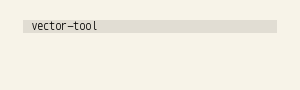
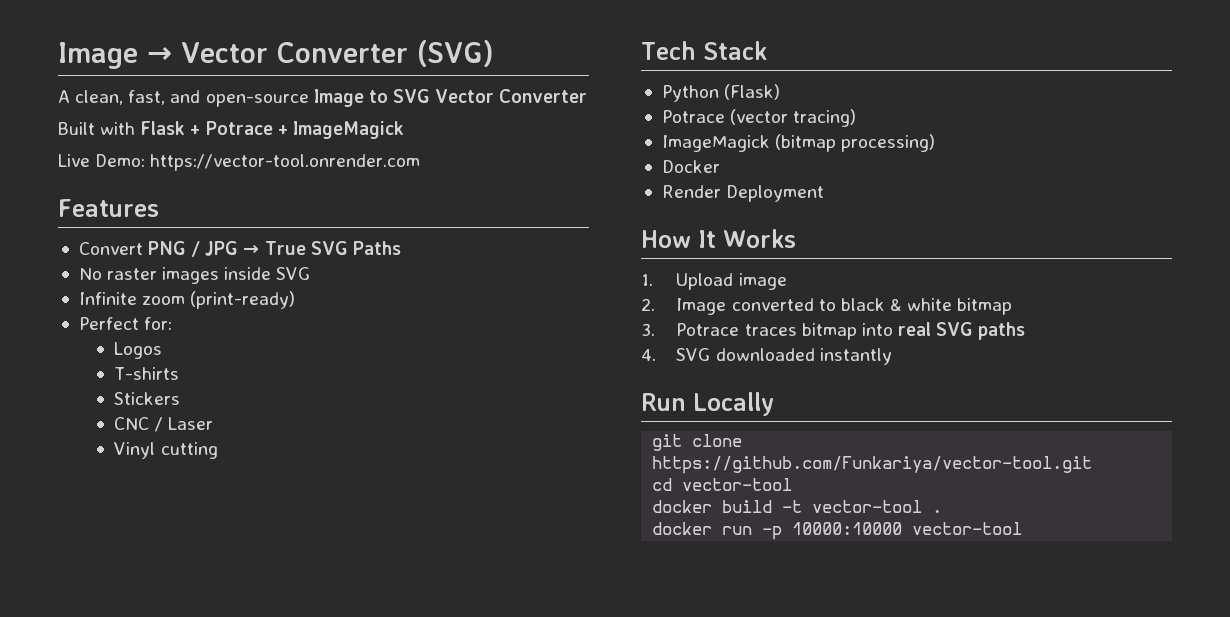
- vector-tool
+ Image → Vector Converter (SVG)
+ A clean, fast, and open-source Image to SVG Vector Converter
+ Built with Flask + Potrace + ImageMagick
+ Live Demo: https://vector-tool.onrender.com
+ Features
+ Convert PNG / JPG → True SVG Paths
+ No raster images inside SVG
+ Infinite zoom (print-ready)
+ Perfect for:
+ Logos
+ T-shirts
+ Stickers
+ CNC / Laser
+ Vinyl cutting
+ Tech Stack
+ Python (Flask)
+ Potrace (vector tracing)
+ ImageMagick (bitmap processing)
+ Docker
+ Render Deployment
+ How It Works
+ 1. Upload image
+ 2. Image converted to black & white bitmap
+ 3. Potrace traces bitmap into real SVG paths
+ 4. SVG downloaded instantly
+ Run Locally
+ git clone https://github.com/Funkariya/vector-tool.git
+ cd vector-tool
+ docker build -t vector-tool .
+ docker run -p 10000:10000 vector-tool

